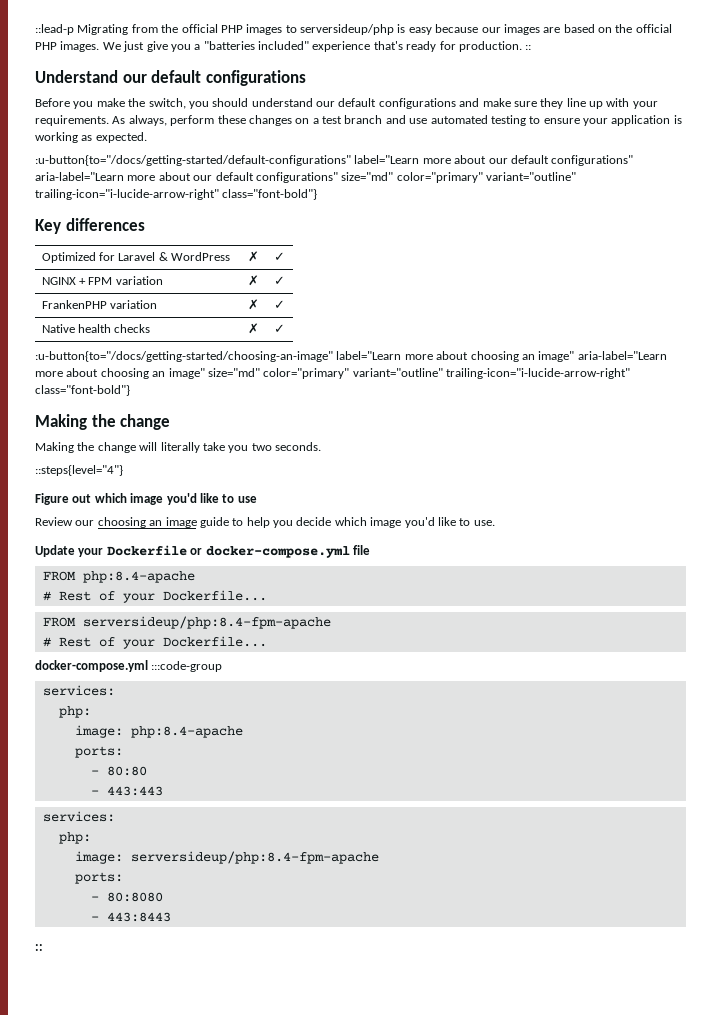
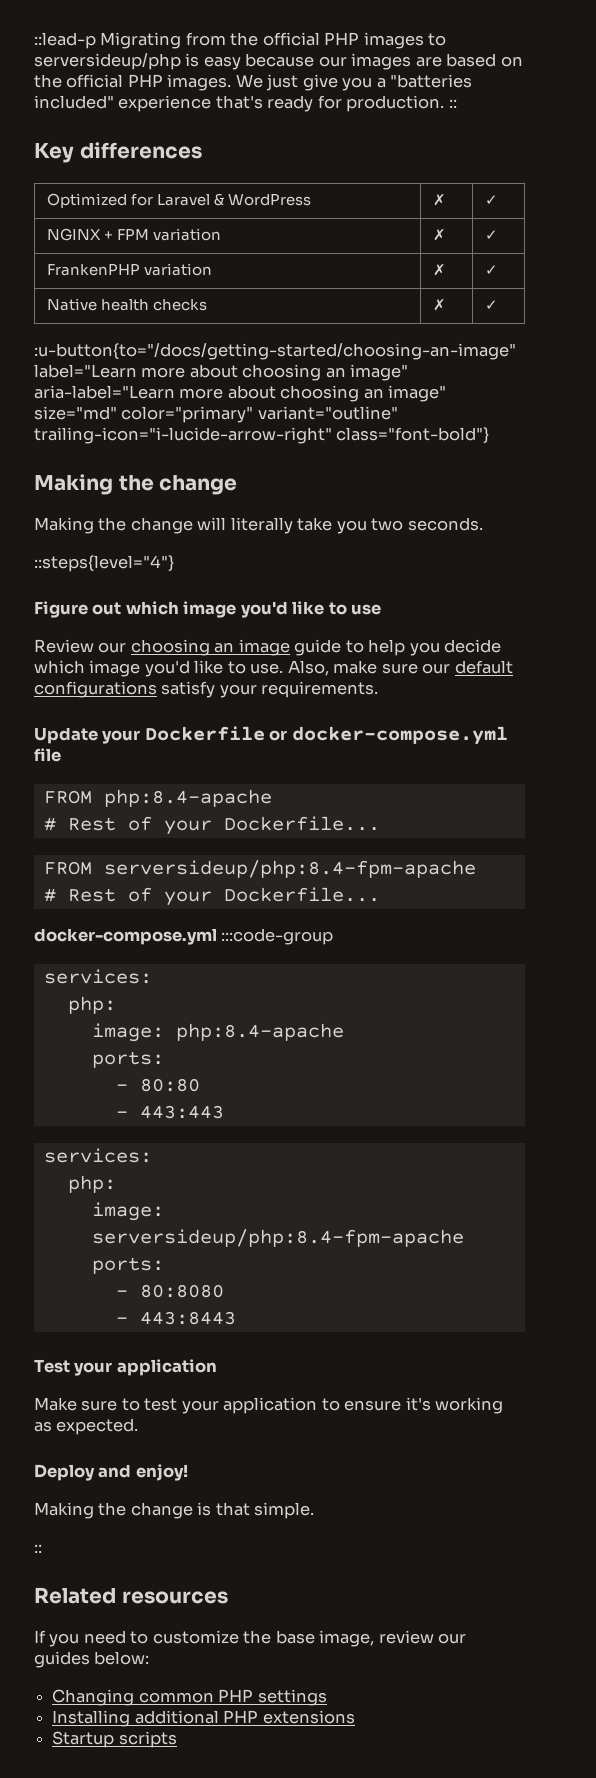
- Understand our default configurations
- Before you make the switch, you should understand our default configurations and make sure they line up with your requirements. As always, perform these changes on a test branch and use automated testing to ensure your application is working as expected.
- :u-button{to="/docs/getting-started/default-configurations" label="Learn more about our default configurations" aria-label="Learn more about our default configurations" size="md" color="primary" variant="outline" trailing-icon="i-lucide-arrow-right" class="font-bold"}
+ Also, make sure our default configurations satisfy your requirements.
  - 443:8443
+ Test your application
+ Make sure to test your application to ensure it's working as expected.
+ Deploy and enjoy!
+ Making the change is that simple.
  ::
+ Related resources
+ If you need to customize the base image, review our guides below:
+ Changing common PHP settings
+ Installing additional PHP extensions
+ Startup scripts

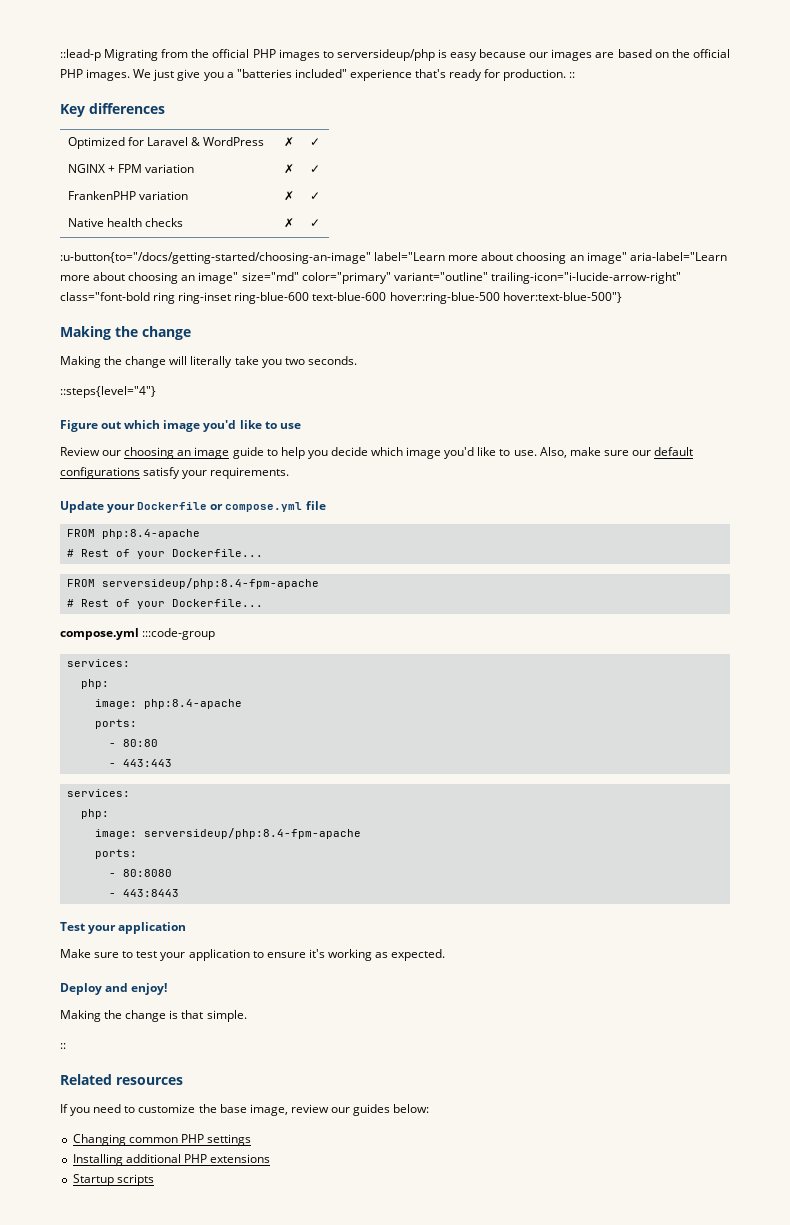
- :u-button{to="/docs/getting-started/choosing-an-image" label="Learn more about choosing an image" aria-label="Learn more about choosing an image" size="md" color="primary" variant="outline" trailing-icon="i-lucide-arrow-right" class="font-bold"}
+ :u-button{to="/docs/getting-started/choosing-an-image" label="Learn more about choosing an image" aria-label="Learn more about choosing an image" size="md" color="primary" variant="outline" trailing-icon="i-lucide-arrow-right" class="font-bold ring ring-inset ring-blue-600 text-blue-600 hover:ring-blue-500 hover:text-blue-500"}
- Update your Dockerfile or docker-compose.yml file
+ Update your Dockerfile or compose.yml file
- docker-compose.yml :::code-group
+ compose.yml :::code-group

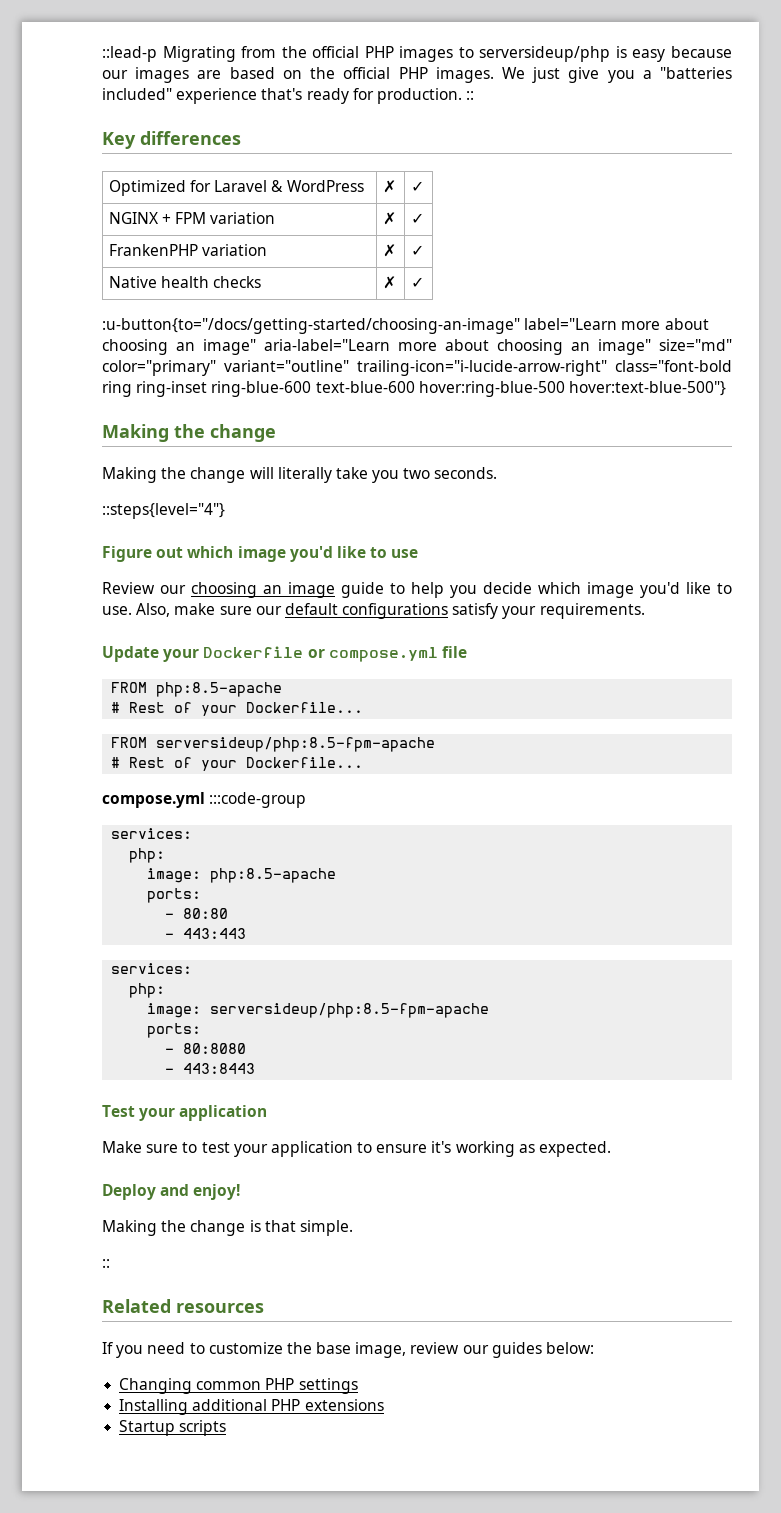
- FROM php:8.4-apache
+ FROM php:8.5-apache
- FROM serversideup/php:8.4-fpm-apache
+ FROM serversideup/php:8.5-fpm-apache
- image: php:8.4-apache
+ image: php:8.5-apache
- image: serversideup/php:8.4-fpm-apache
+ image: serversideup/php:8.5-fpm-apache

